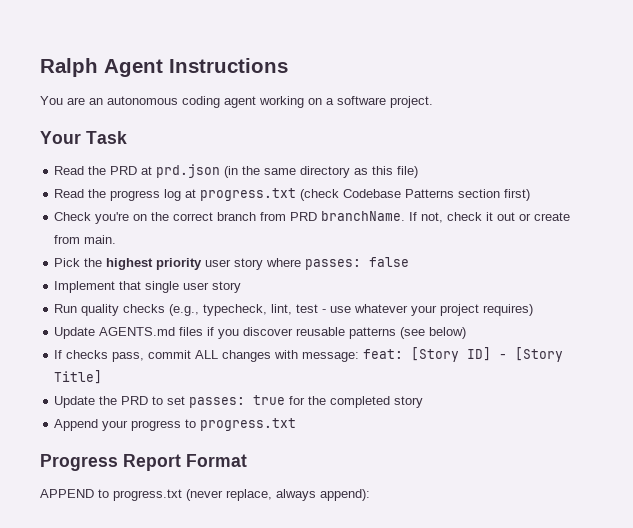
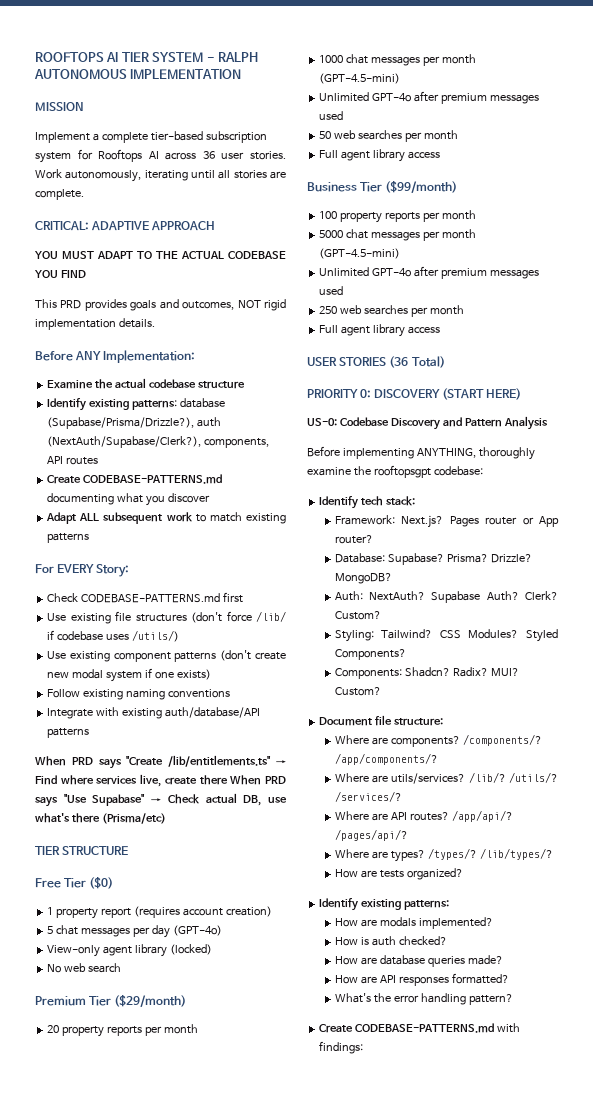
- Ralph Agent Instructions
- You are an autonomous coding agent working on a software project.
- Your Task
- Read the PRD at prd.json (in the same directory as this file)
- Read the progress log at progress.txt (check Codebase Patterns section first)
- Check you're on the correct branch from PRD branchName. If not, check it out or create from main.
- Pick the highest priority user story where passes: false
- Implement that single user story
- Run quality checks (e.g., typecheck, lint, test - use whatever your project requires)
- Update AGENTS.md files if you discover reusable patterns (see below)
- If checks pass, commit ALL changes with message: feat: [Story ID] - [Story Title]
- Update the PRD to set passes: true for the completed story
- Append your progress to progress.txt
- Progress Report Format
- APPEND to progress.txt (never replace, always append):
+ ROOFTOPS AI TIER SYSTEM - RALPH AUTONOMOUS IMPLEMENTATION
+ MISSION
+ Implement a complete tier-based subscription system for Rooftops AI across 36 user stories. Work autonomously, iterating until all stories are complete.
+ CRITICAL: ADAPTIVE APPROACH
+ YOU MUST ADAPT TO THE ACTUAL CODEBASE YOU FIND
+ This PRD provides goals and outcomes, NOT rigid implementation details.
+ Before ANY Implementation:
+ Examine the actual codebase structure
+ Identify existing patterns: database (Supabase/Prisma/Drizzle?), auth (NextAuth/Supabase/Clerk?), components, API routes
+ Create CODEBASE-PATTERNS.md documenting what you discover
+ Adapt ALL subsequent work to match existing patterns
+ For EVERY Story:
+ Check CODEBASE-PATTERNS.md first
+ Use existing file structures (don't force /lib/ if codebase uses /utils/)
+ Use existing component patterns (don't create new modal system if one exists)
+ Follow existing naming conventions
+ Integrate with existing auth/database/API patterns
+ When PRD says "Create /lib/entitlements.ts" → Find where services live, create there When PRD says "Use Supabase" → Check actual DB, use what's there (Prisma/etc)
+ TIER STRUCTURE
+ Free Tier ($0)
+ 1 property report (requires account creation)
+ 5 chat messages per day (GPT-4o)
+ View-only agent library (locked)
+ No web search
+ Premium Tier ($29/month)
+ 20 property reports per month
+ 1000 chat messages per month (GPT-4.5-mini)
+ Unlimited GPT-4o after premium messages used
+ 50 web searches per month
+ Full agent library access
+ Business Tier ($99/month)
+ 100 property reports per month
+ 5000 chat messages per month (GPT-4.5-mini)
+ Unlimited GPT-4o after premium messages used
+ 250 web searches per month
+ Full agent library access
+ USER STORIES (36 Total)
+ PRIORITY 0: DISCOVERY (START HERE)
+ US-0: Codebase Discovery and Pattern Analysis
+ Before implementing ANYTHING, thoroughly examine the rooftopsgpt codebase:
+ Identify tech stack:
+ Framework: Next.js? Pages router or App router?
+ Database: Supabase? Prisma? Drizzle? MongoDB?
+ Auth: NextAuth? Supabase Auth? Clerk? Custom?
+ Styling: Tailwind? CSS Modules? Styled Components?
+ Components: Shadcn? Radix? MUI? Custom?
+ Document file structure:
+ Where are components? /components/? /app/components/?
+ Where are utils/services? /lib/? /utils/? /services/?
+ Where are API routes? /app/api/? /pages/api/?
+ Where are types? /types/? /lib/types/?
+ How are tests organized?
+ Identify existing patterns:
+ How are modals implemented?
+ How is auth checked?
+ How are database queries made?
+ How are API responses formatted?
+ What's the error handling pattern?
+ Create CODEBASE-PATTERNS.md with findings:

